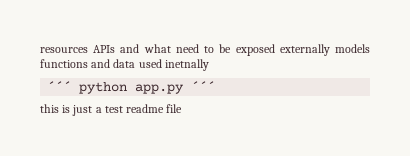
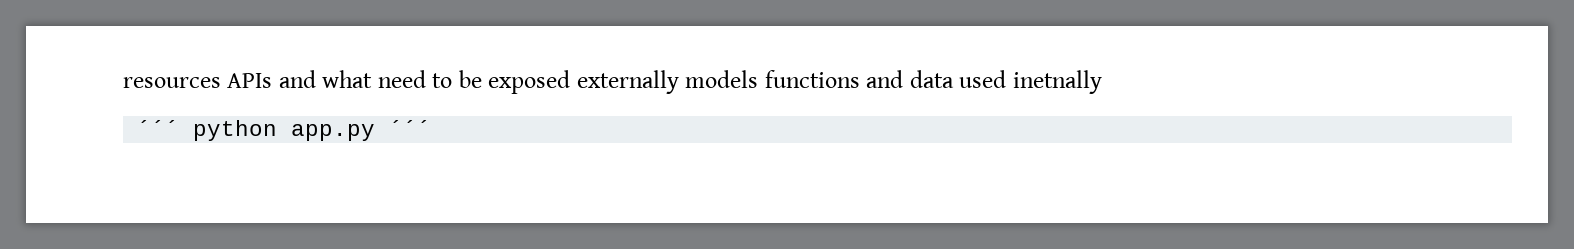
- this is just a test readme file

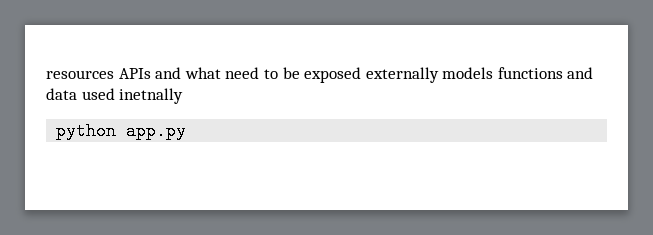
- ´´´ python app.py ´´´
+ python app.py

